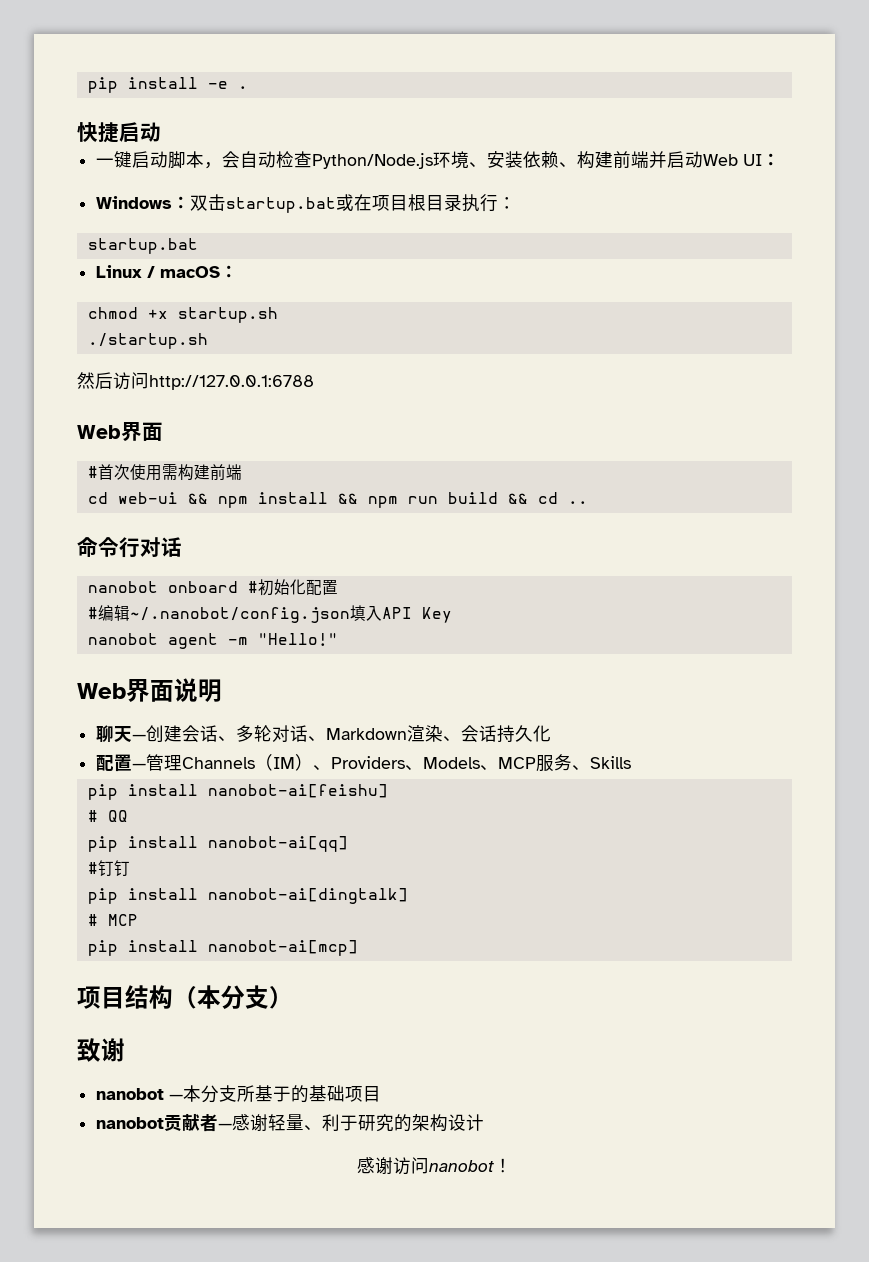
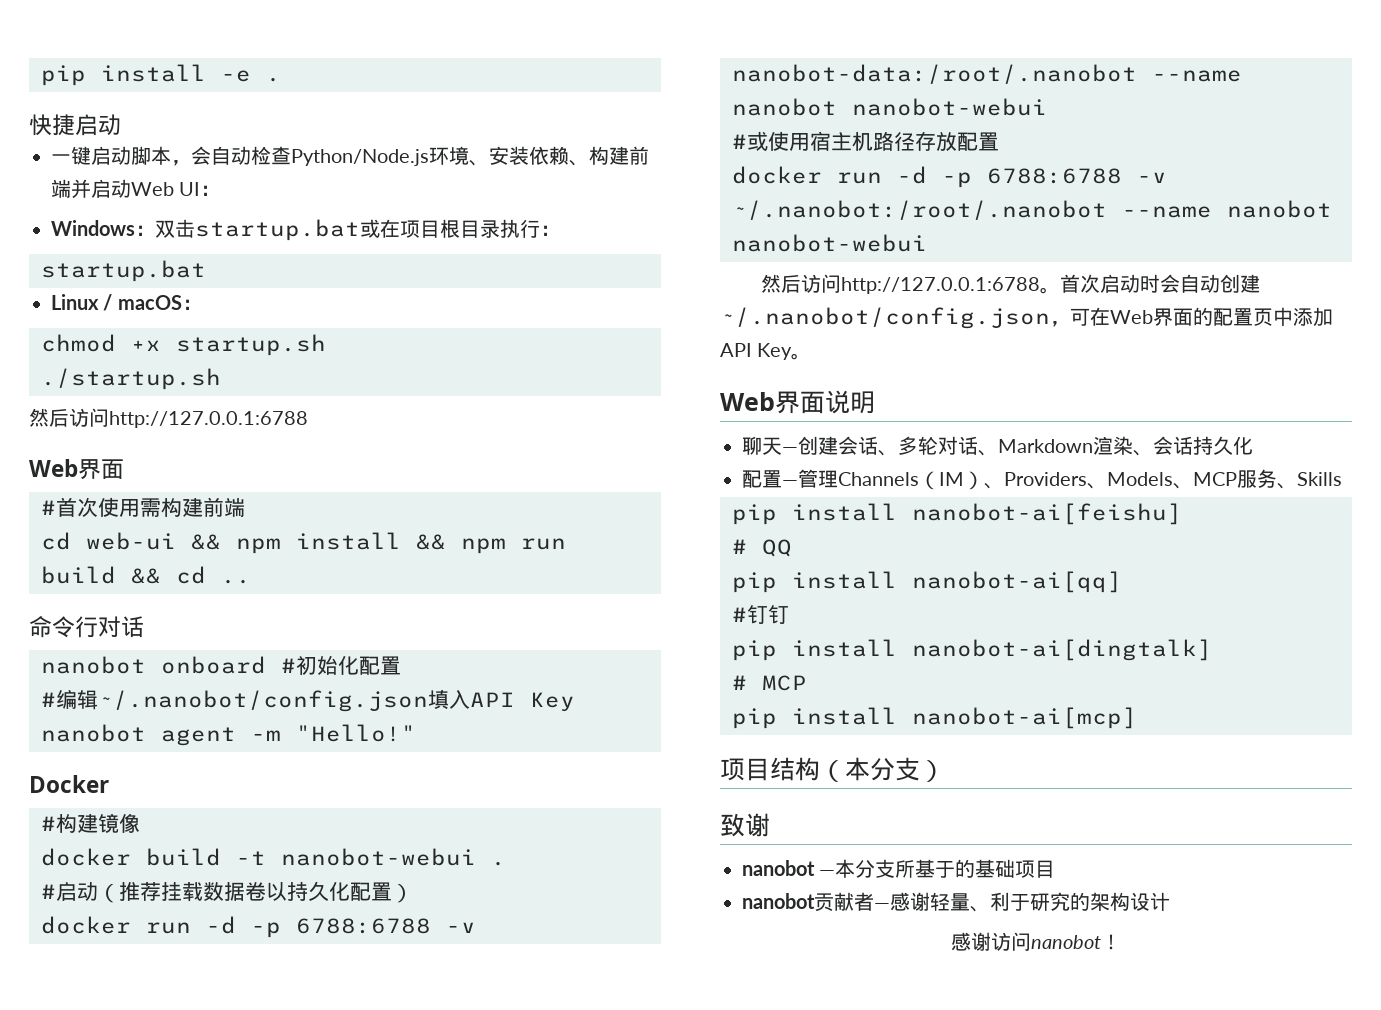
+ Docker
+ #构建镜像
+ docker build -t nanobot-webui .
+ #启动（推荐挂载数据卷以持久化配置）
+ docker run -d -p 6788:6788 -v nanobot-data:/root/.nanobot --name nanobot nanobot-webui
+ #或使用宿主机路径存放配置
+ docker run -d -p 6788:6788 -v ~/.nanobot:/root/.nanobot --name nanobot nanobot-webui
+ 然后访问http://127.0.0.1:6788。首次启动时会自动创建~/.nanobot/config.json，可在Web界面的配置页中添加API Key。

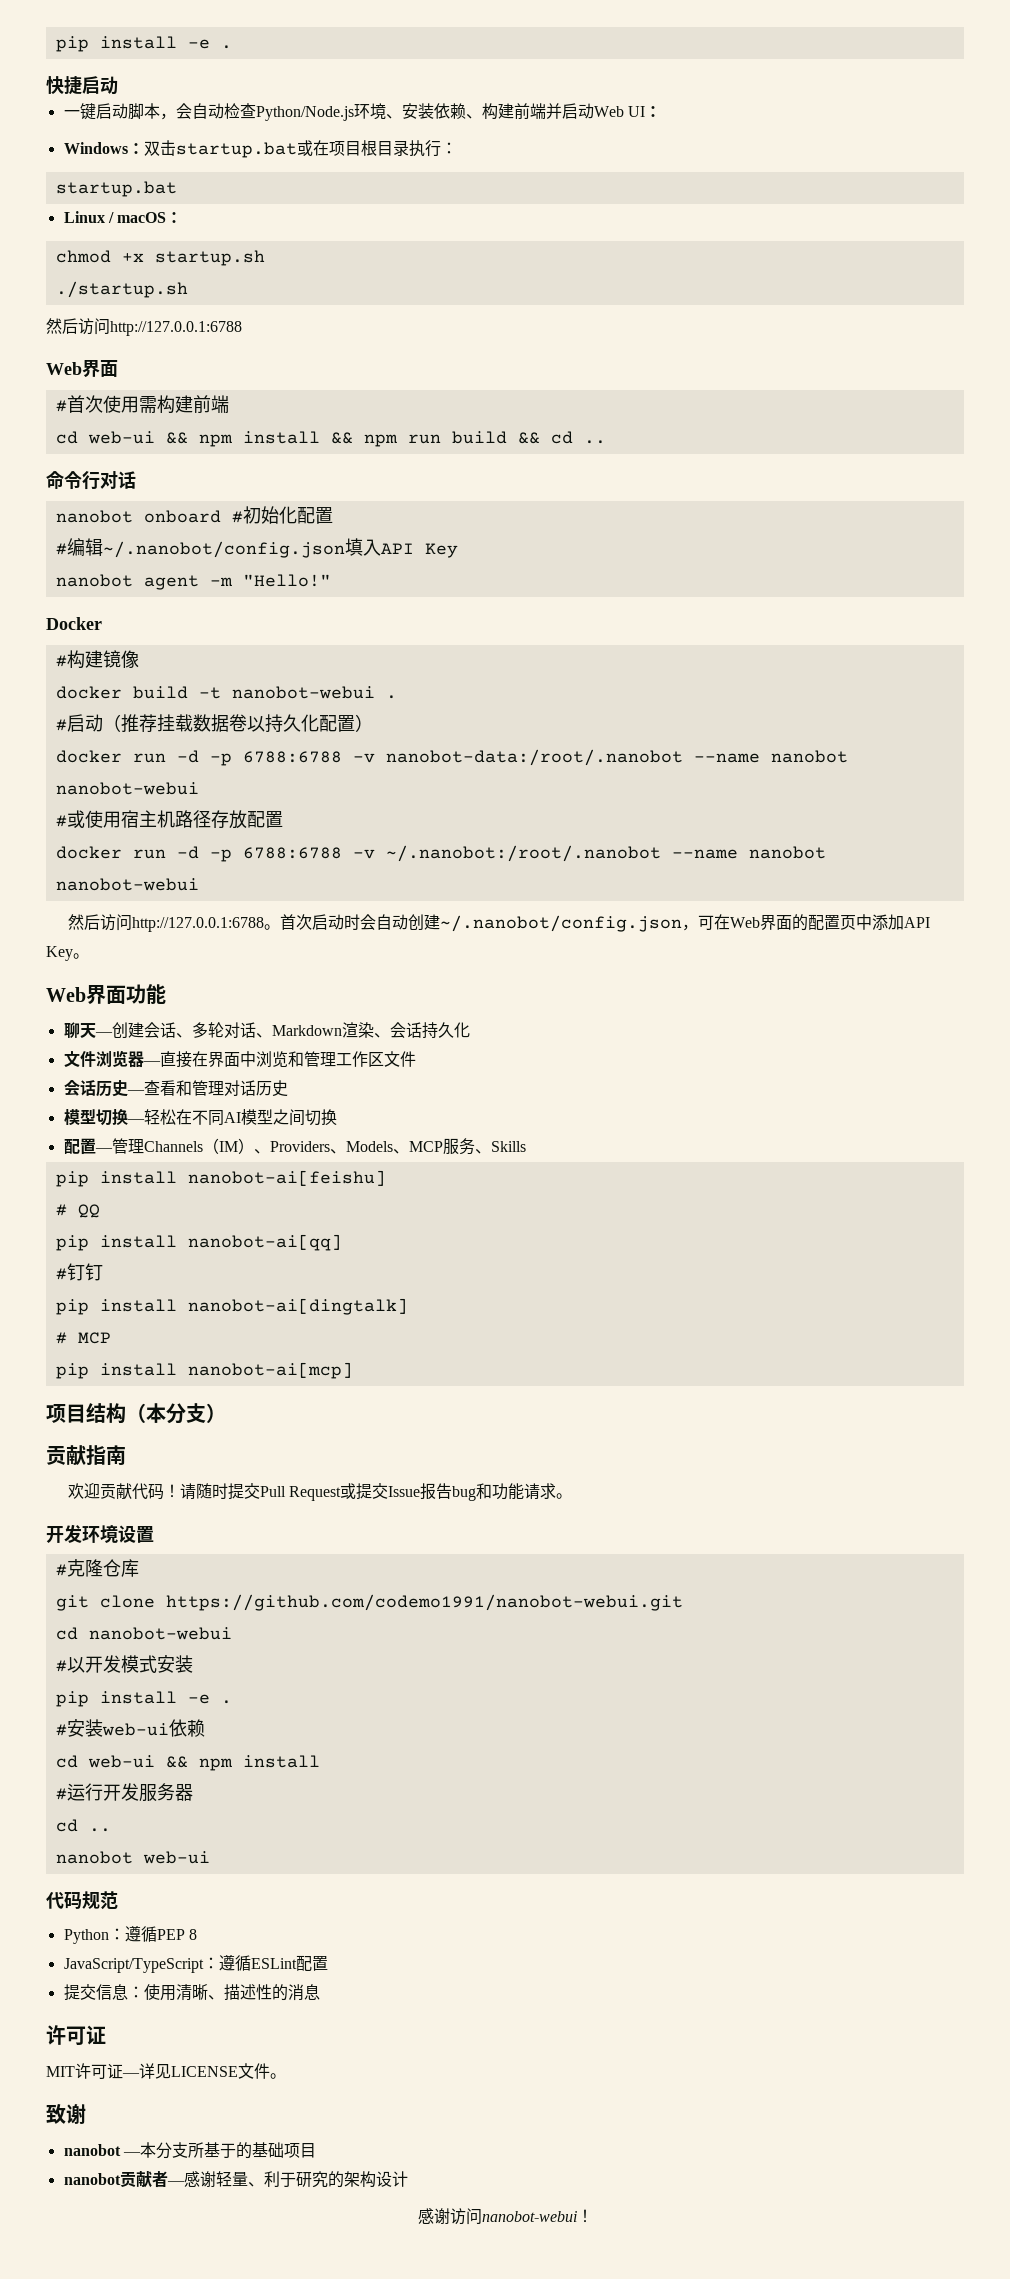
- Web界面说明
+ Web界面功能
+ 文件浏览器—直接在界面中浏览和管理工作区文件
+ 会话历史—查看和管理对话历史
+ 模型切换—轻松在不同AI模型之间切换
+ 贡献指南
+ 欢迎贡献代码！请随时提交Pull Request或提交Issue报告bug和功能请求。
+ 开发环境设置
+ #克隆仓库
+ git clone https://github.com/codemo1991/nanobot-webui.git
+ cd nanobot-webui
+ #以开发模式安装
+ pip install -e .
+ #安装web-ui依赖
+ cd web-ui && npm install
+ #运行开发服务器
+ cd ..
+ nanobot web-ui
+ 代码规范
+ Python：遵循PEP 8
+ JavaScript/TypeScript：遵循ESLint配置
+ 提交信息：使用清晰、描述性的消息
+ 许可证
+ MIT许可证—详见LICENSE文件。
- 感谢访问nanobot！
+ 感谢访问nanobot-webui！

